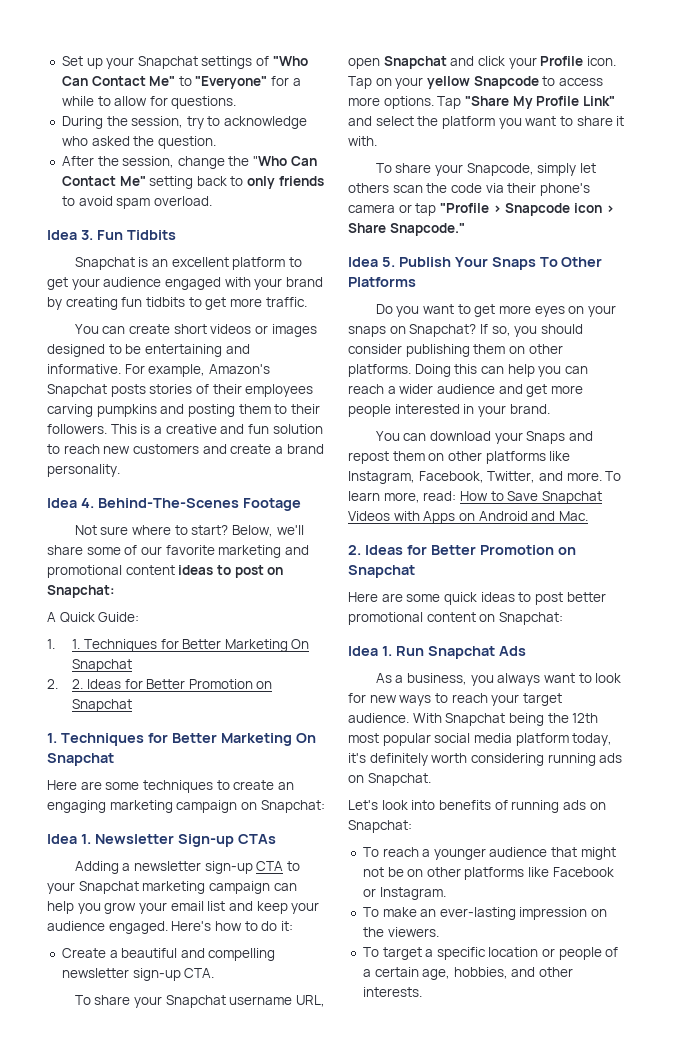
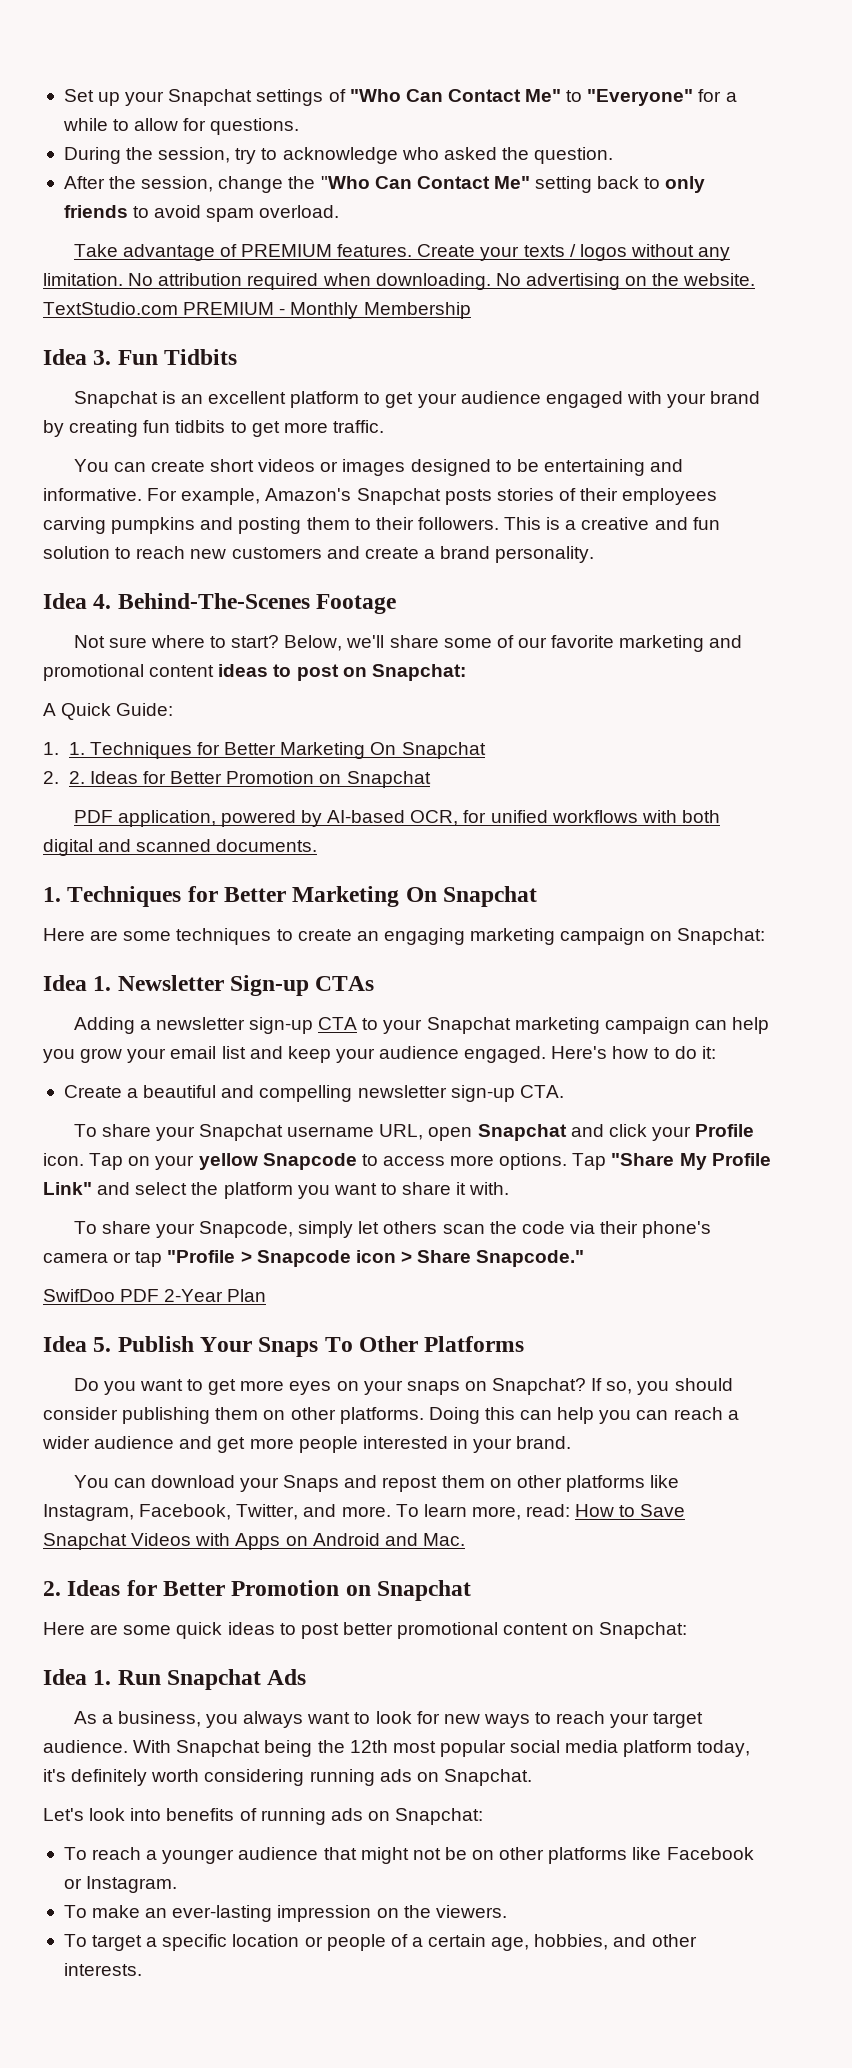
+ Take advantage of PREMIUM features. Create your texts / logos without any limitation. No attribution required when downloading. No advertising on the website. TextStudio.com PREMIUM - Monthly Membership
+ PDF application, powered by AI-based OCR, for unified workflows with both digital and scanned documents.
+ SwifDoo PDF 2-Year Plan

